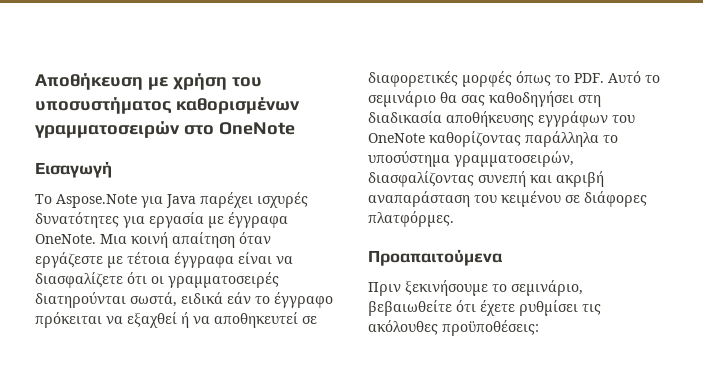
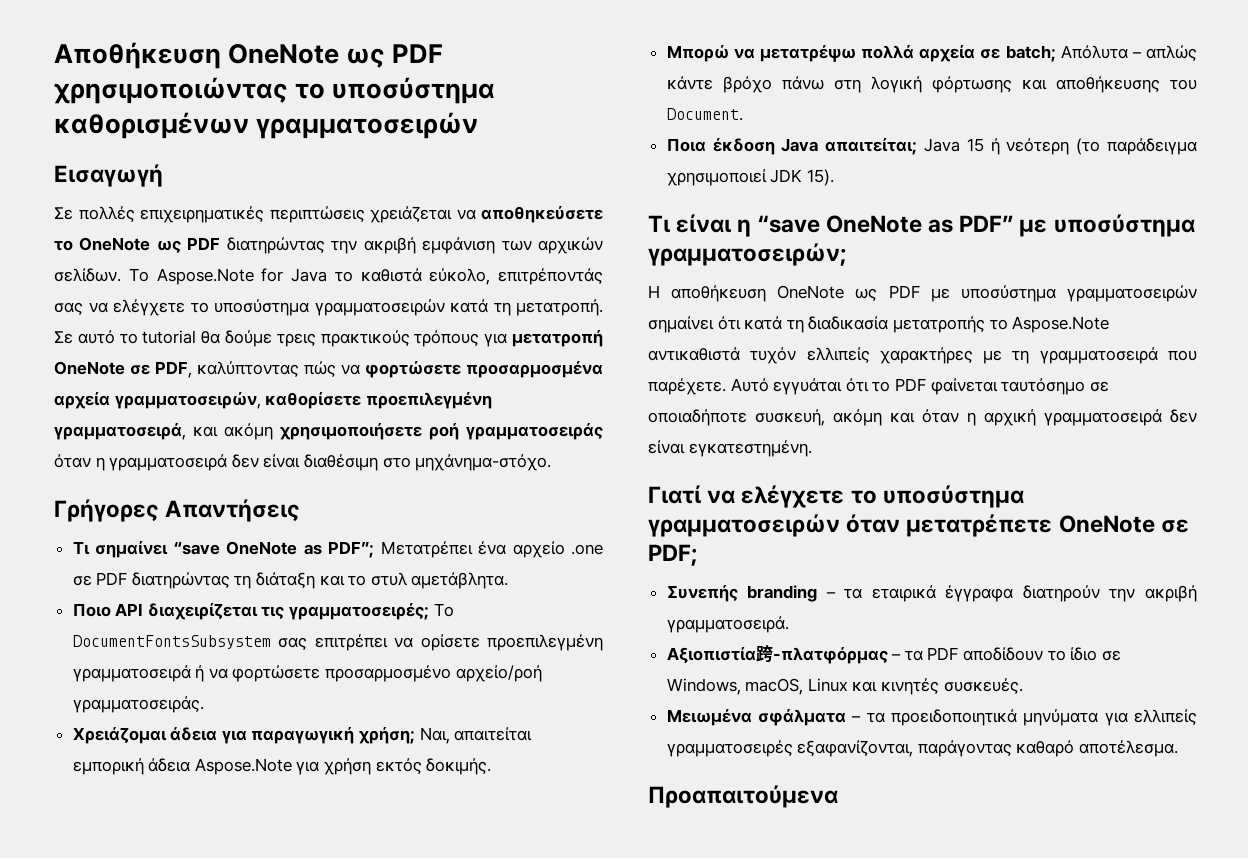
- Αποθήκευση με χρήση του υποσυστήματος καθορισμένων γραμματοσειρών στο OneNote
+ Αποθήκευση OneNote ως PDF χρησιμοποιώντας το υποσύστημα καθορισμένων γραμματοσειρών
- Το Aspose.Note για Java παρέχει ισχυρές δυνατότητες για εργασία με έγγραφα OneNote. Μια κοινή απαίτηση όταν εργάζεστε με τέτοια έγγραφα είναι να διασφαλίζετε ότι οι γραμματοσειρές διατηρούνται σωστά, ειδικά εάν το έγγραφο πρόκειται να εξαχθεί ή να αποθηκευτεί σε διαφορετικές μορφές όπως το PDF. Αυτό το σεμινάριο θα σας καθοδηγήσει στη διαδικασία αποθήκευσης εγγράφων του OneNote καθορίζοντας παράλληλα το υποσύστημα γραμματοσειρών, διασφαλίζοντας συνεπή και ακριβή αναπαράσταση του κειμένου σε διάφορες πλατφόρμες.
+ Σε πολλές επιχειρηματικές περιπτώσεις χρειάζεται να αποθηκεύσετε το OneNote ως PDF διατηρώντας την ακριβή εμφάνιση των αρχικών σελίδων. Το Aspose.Note for Java το καθιστά εύκολο, επιτρέποντάς σας να ελέγχετε το υποσύστημα γραμματοσειρών κατά τη μετατροπή. Σε αυτό το tutorial θα δούμε τρεις πρακτικούς τρόπους για μετατροπή OneNote σε PDF, καλύπτοντας πώς να φορτώσετε προσαρμοσμένα αρχεία γραμματοσειρών, καθορίσετε προεπιλεγμένη γραμματοσειρά, και ακόμη χρησιμοποιήσετε ροή γραμματοσειράς όταν η γραμματοσειρά δεν είναι διαθέσιμη στο μηχάνημα-στόχο.
+ Γρήγορες Απαντήσεις
+ Τι σημαίνει “save OneNote as PDF”; Μετατρέπει ένα αρχείο .one σε PDF διατηρώντας τη διάταξη και το στυλ αμετάβλητα.
+ Ποιο API διαχειρίζεται τις γραμματοσειρές; Το DocumentFontsSubsystem σας επιτρέπει να ορίσετε προεπιλεγμένη γραμματοσειρά ή να φορτώσετε προσαρμοσμένο αρχείο/ροή γραμματοσειράς.
+ Χρειάζομαι άδεια για παραγωγική χρήση; Ναι, απαιτείται εμπορική άδεια Aspose.Note για χρήση εκτός δοκιμής.
+ Μπορώ να μετατρέψω πολλά αρχεία σε batch; Απόλυτα – απλώς κάντε βρόχο πάνω στη λογική φόρτωσης και αποθήκευσης του Document.
+ Ποια έκδοση Java απαιτείται; Java 15 ή νεότερη (το παράδειγμα χρησιμοποιεί JDK 15).
+ Τι είναι η “save OneNote as PDF” με υποσύστημα γραμματοσειρών;
+ Η αποθήκευση OneNote ως PDF με υποσύστημα γραμματοσειρών σημαίνει ότι κατά τη διαδικασία μετατροπής το Aspose.Note αντικαθιστά τυχόν ελλιπείς χαρακτήρες με τη γραμματοσειρά που παρέχετε. Αυτό εγγυάται ότι το PDF φαίνεται ταυτόσημο σε οποιαδήποτε συσκευή, ακόμη και όταν η αρχική γραμματοσειρά δεν είναι εγκατεστημένη.
+ Γιατί να ελέγχετε το υποσύστημα γραμματοσειρών όταν μετατρέπετε OneNote σε PDF;
+ Συνεπής branding – τα εταιρικά έγγραφα διατηρούν την ακριβή γραμματοσειρά.
+ Αξιοπιστία跨‑πλατφόρμας – τα PDF αποδίδουν το ίδιο σε Windows, macOS, Linux και κινητές συσκευές.
+ Μειωμένα σφάλματα – τα προειδοποιητικά μηνύματα για ελλιπείς γραμματοσειρές εξαφανίζονται, παράγοντας καθαρό αποτέλεσμα.
  Προαπαιτούμενα
- Πριν ξεκινήσουμε το σεμινάριο, βεβαιωθείτε ότι έχετε ρυθμίσει τις ακόλουθες προϋποθέσεις:

